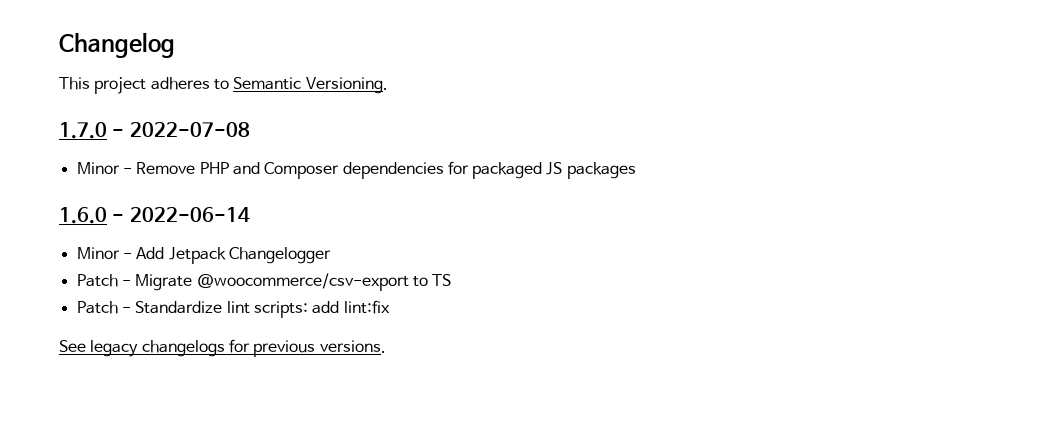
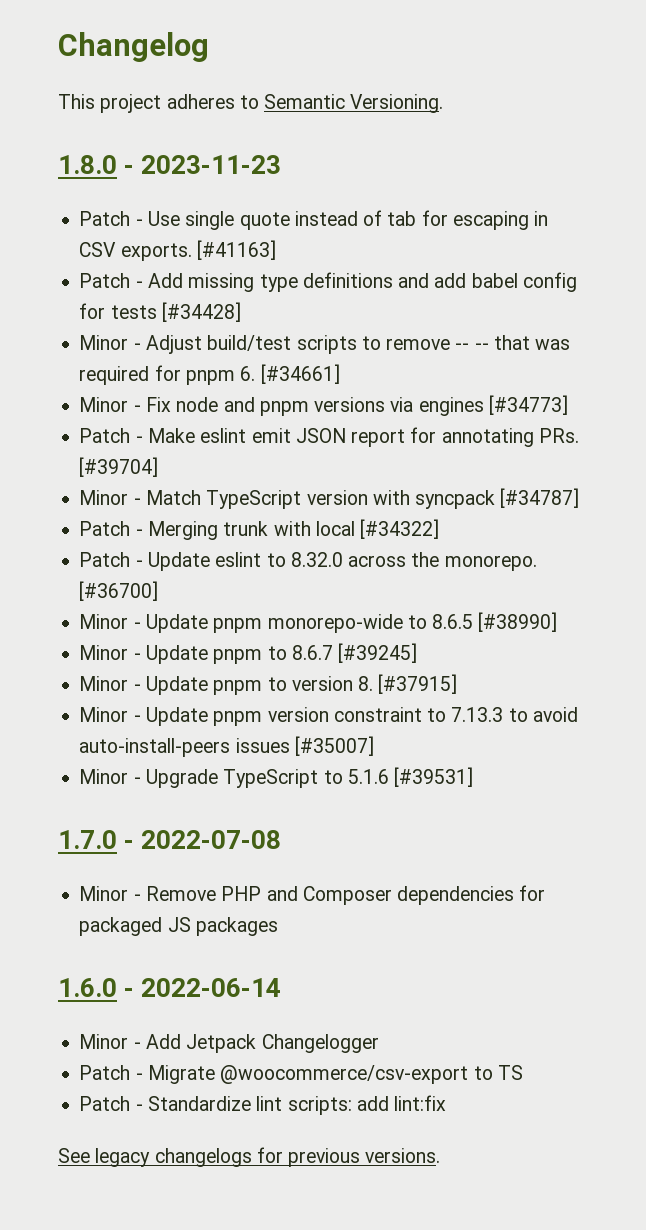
+ 1.8.0 - 2023-11-23
+ Patch - Use single quote instead of tab for escaping in CSV exports. [#41163]
+ Patch - Add missing type definitions and add babel config for tests [#34428]
+ Minor - Adjust build/test scripts to remove -- -- that was required for pnpm 6. [#34661]
+ Minor - Fix node and pnpm versions via engines [#34773]
+ Patch - Make eslint emit JSON report for annotating PRs. [#39704]
+ Minor - Match TypeScript version with syncpack [#34787]
+ Patch - Merging trunk with local [#34322]
+ Patch - Update eslint to 8.32.0 across the monorepo. [#36700]
+ Minor - Update pnpm monorepo-wide to 8.6.5 [#38990]
+ Minor - Update pnpm to 8.6.7 [#39245]
+ Minor - Update pnpm to version 8. [#37915]
+ Minor - Update pnpm version constraint to 7.13.3 to avoid auto-install-peers issues [#35007]
+ Minor - Upgrade TypeScript to 5.1.6 [#39531]

